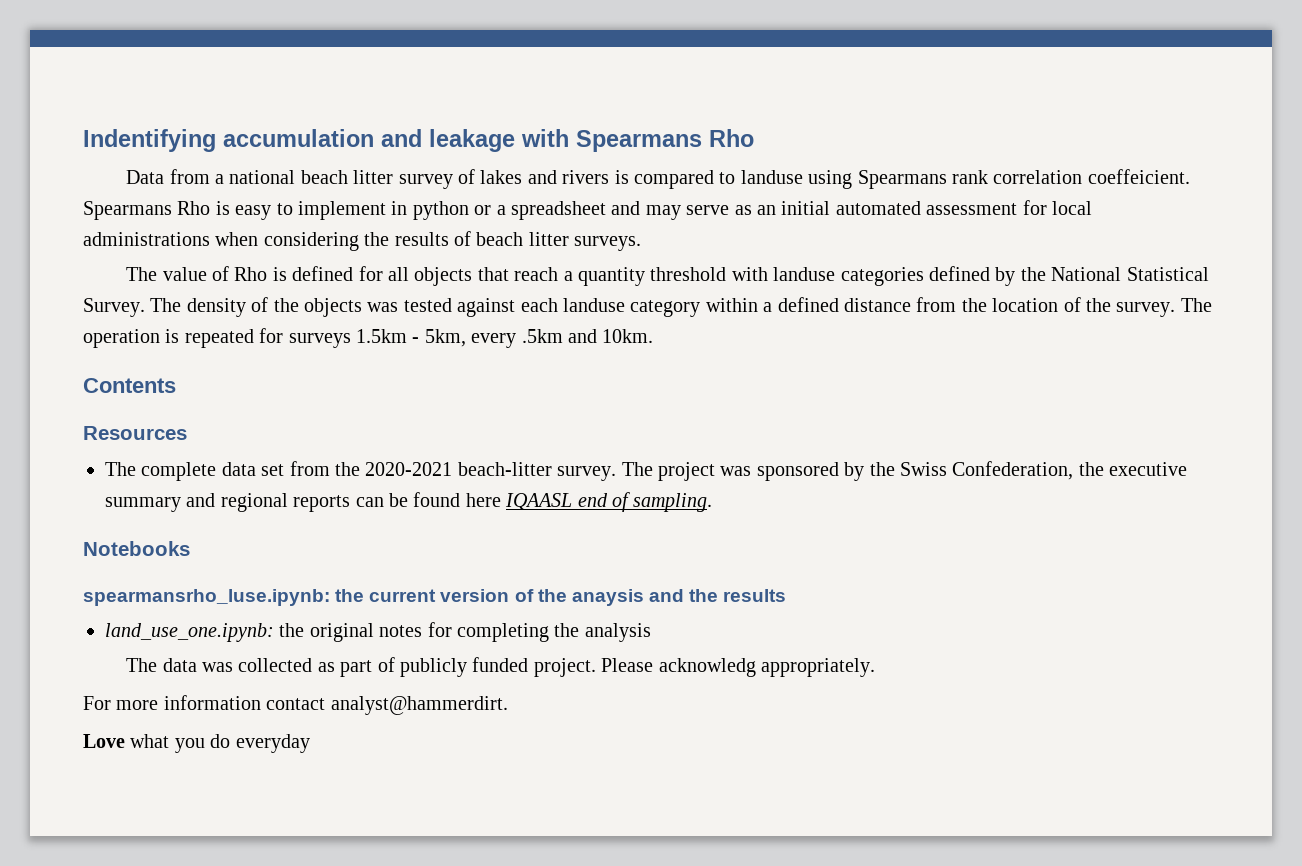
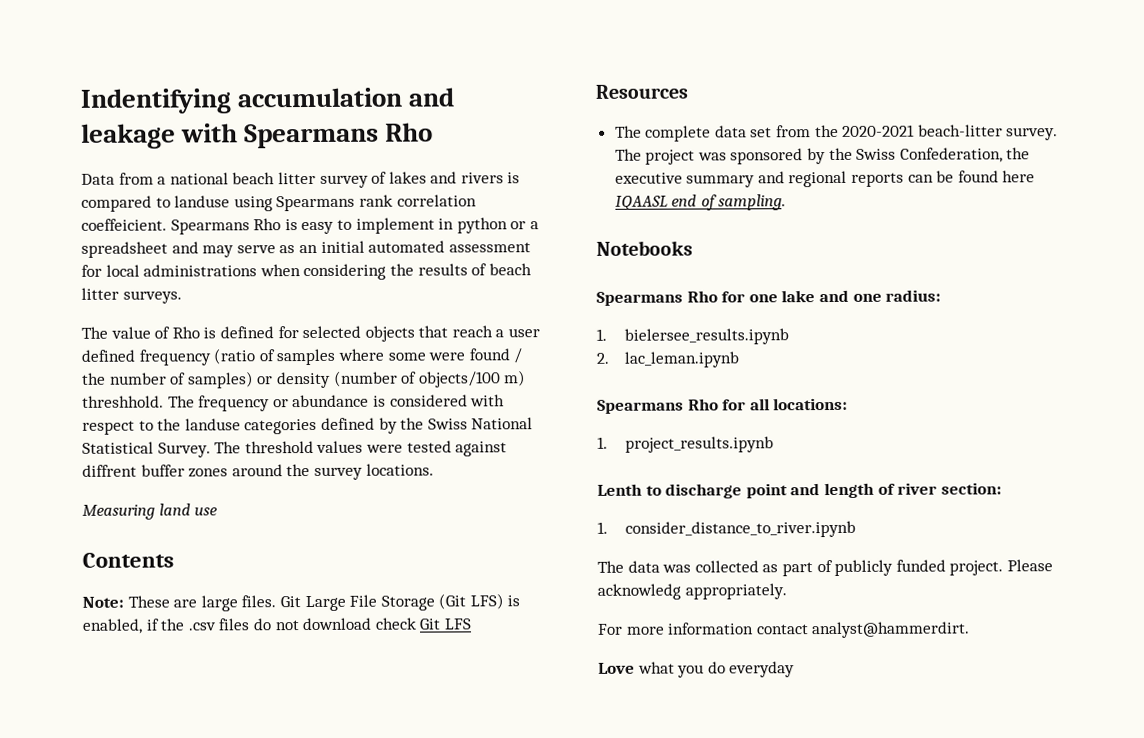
- The value of Rho is defined for all objects that reach a quantity threshold with landuse categories defined by the National Statistical Survey.
+ The value of Rho is defined for selected objects that reach a user defined frequency (ratio of samples where some were found / the number of samples) or density (number of objects/100 m) threshhold. The frequency or abundance is considered with respect to the landuse categories defined by the Swiss National Statistical Survey.
- The density of the objects was tested against each landuse category within a defined distance from the location of the survey. The operation is repeated for surveys 1.5km - 5km, every .5km and 10km.
+ The threshold values were tested against diffrent buffer zones around the survey locations.
+ Measuring land use
  Contents
+ Note: These are large files. Git Large File Storage (Git LFS) is enabled, if the .csv files do not download check Git LFS
- spearmansrho_luse.ipynb: the current version of the anaysis and the results
- land_use_one.ipynb: the original notes for completing the analysis
+ Spearmans Rho for one lake and one radius:
+ 1. bielersee_results.ipynb
+ 2. lac_leman.ipynb
+ Spearmans Rho for all locations:
+ 1. project_results.ipynb
+ Lenth to discharge point and length of river section:
+ 1. consider_distance_to_river.ipynb

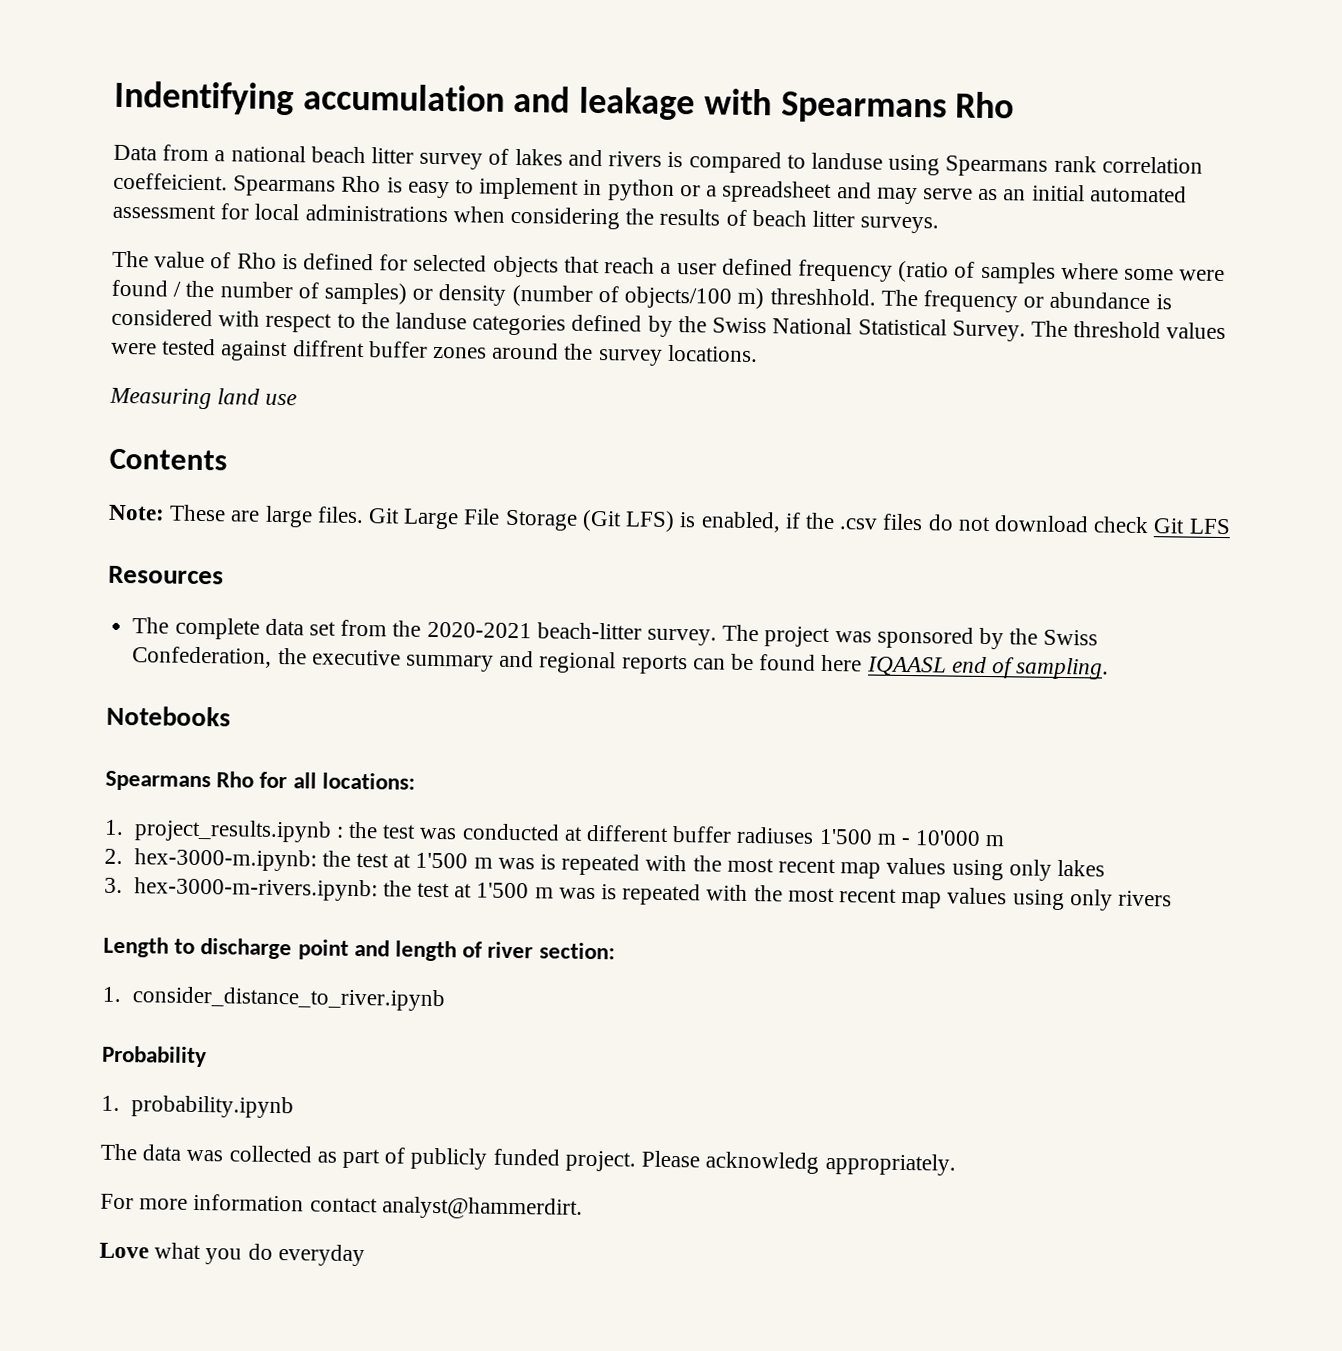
- Spearmans Rho for one lake and one radius:
- 1. bielersee_results.ipynb
- 2. lac_leman.ipynb
- 1. project_results.ipynb
- Lenth to discharge point and length of river section:
+ 1. project_results.ipynb : the test was conducted at different buffer radiuses 1'500 m - 10'000 m
+ 2. hex-3000-m.ipynb: the test at 1'500 m was is repeated with the most recent map values using only lakes
+ 3. hex-3000-m-rivers.ipynb: the test at 1'500 m was is repeated with the most recent map values using only rivers
+ Length to discharge point and length of river section:
+ Probability
+ 1. probability.ipynb

